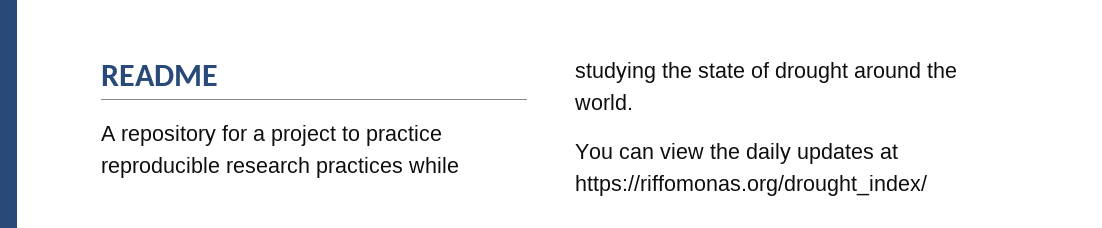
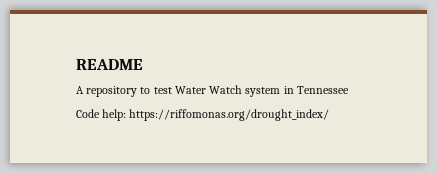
- A repository for a project to practice reproducible research practices while studying the state of drought around the world.
- You can view the daily updates at https://riffomonas.org/drought_index/
+ A repository to test Water Watch system in Tennessee
+ Code help: https://riffomonas.org/drought_index/

